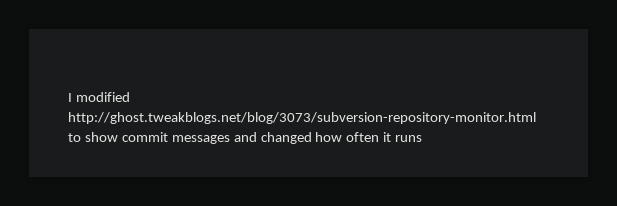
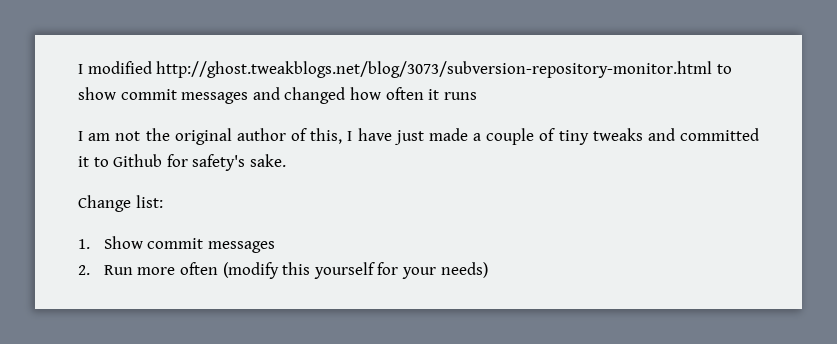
+ I am not the original author of this, I have just made a couple of tiny tweaks and committed it to Github for safety's sake.
+ Change list:
+ 1. Show commit messages
+ 2. Run more often (modify this yourself for your needs)

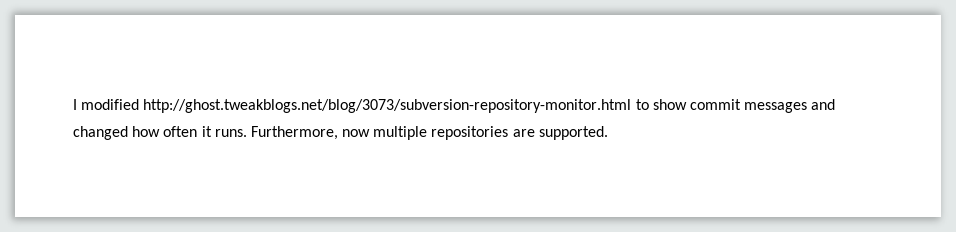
- I modified http://ghost.tweakblogs.net/blog/3073/subversion-repository-monitor.html to show commit messages and changed how often it runs
- I am not the original author of this, I have just made a couple of tiny tweaks and committed it to Github for safety's sake.
- Change list:
- 1. Show commit messages
- 2. Run more often (modify this yourself for your needs)
+ I modified http://ghost.tweakblogs.net/blog/3073/subversion-repository-monitor.html to show commit messages and changed how often it runs. Furthermore, now multiple repositories are supported.

